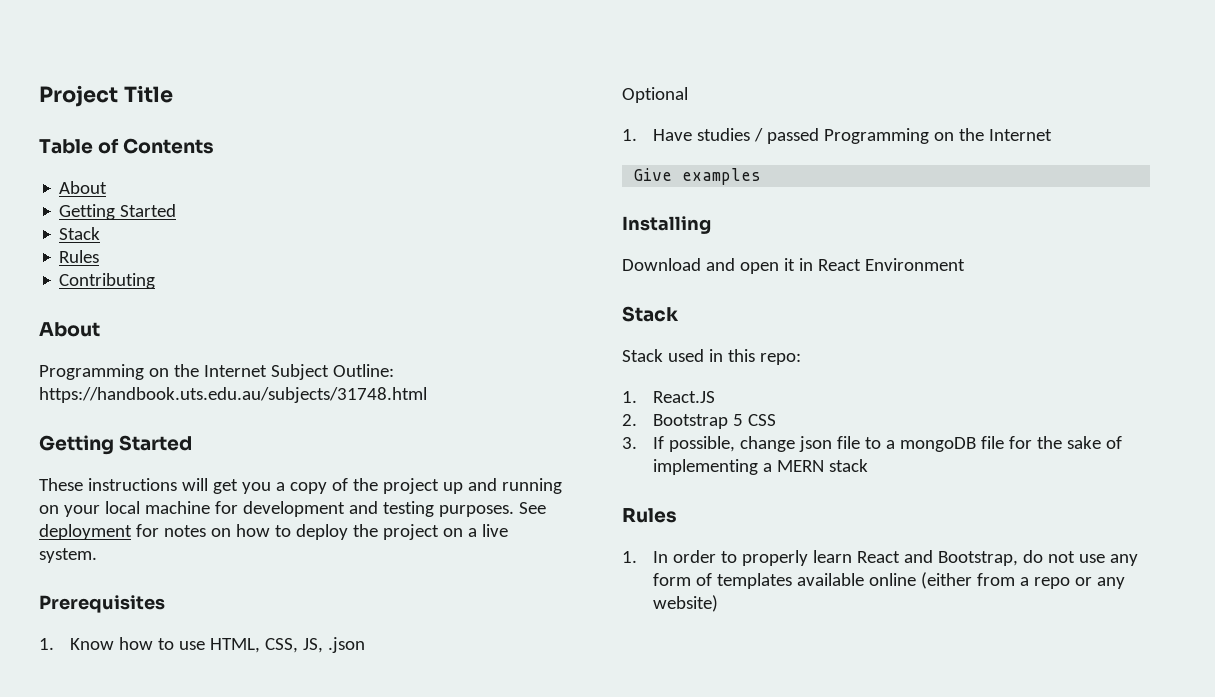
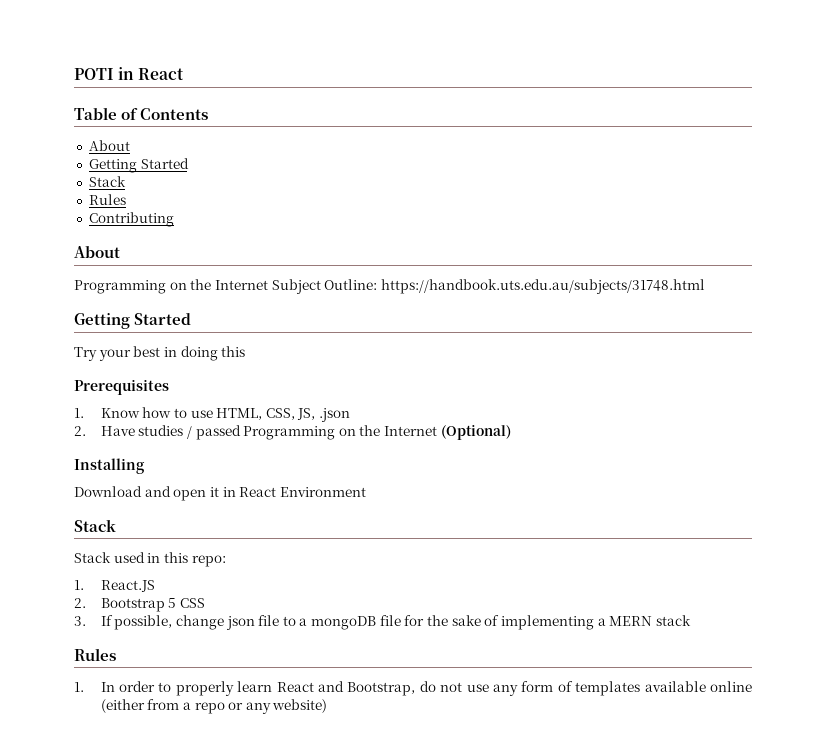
- Project Title
+ POTI in React
- These instructions will get you a copy of the project up and running on your local machine for development and testing purposes. See deployment for notes on how to deploy the project on a live system.
+ Try your best in doing this
- Optional
- 1. Have studies / passed Programming on the Internet
- Give examples
+ 2. Have studies / passed Programming on the Internet (Optional)

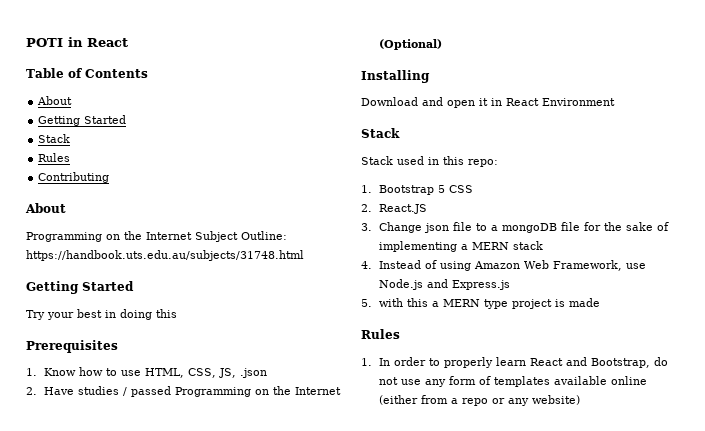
- 1. React.JS
- 2. Bootstrap 5 CSS
+ 1. Bootstrap 5 CSS
- 3. If possible, change json file to a mongoDB file for the sake of implementing a MERN stack
+ 2. React.JS
+ 3. Change json file to a mongoDB file for the sake of implementing a MERN stack
+ 4. Instead of using Amazon Web Framework, use Node.js and Express.js
+ 5. with this a MERN type project is made

